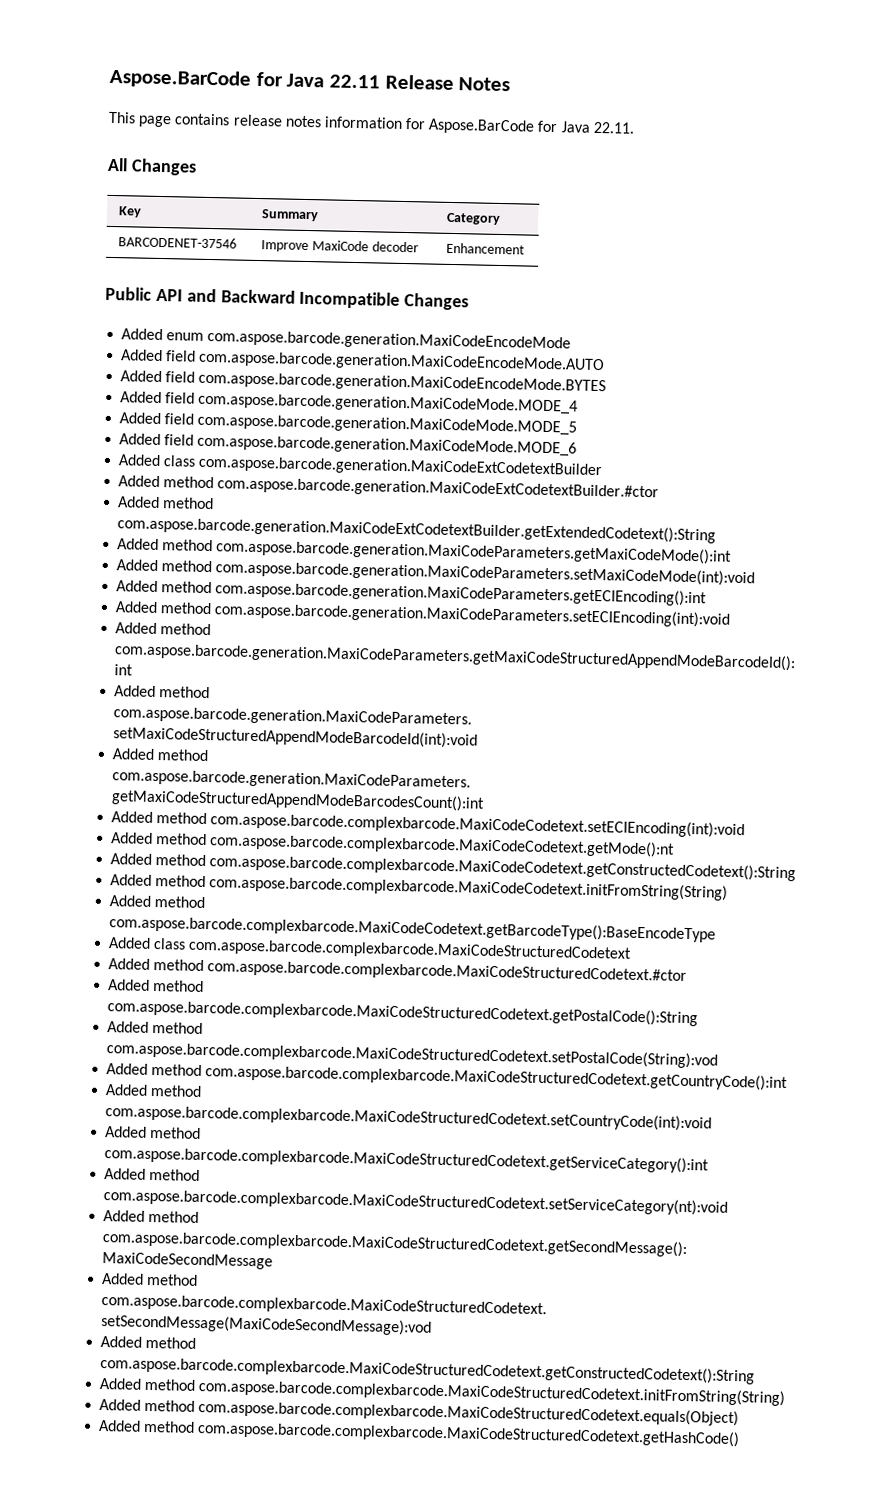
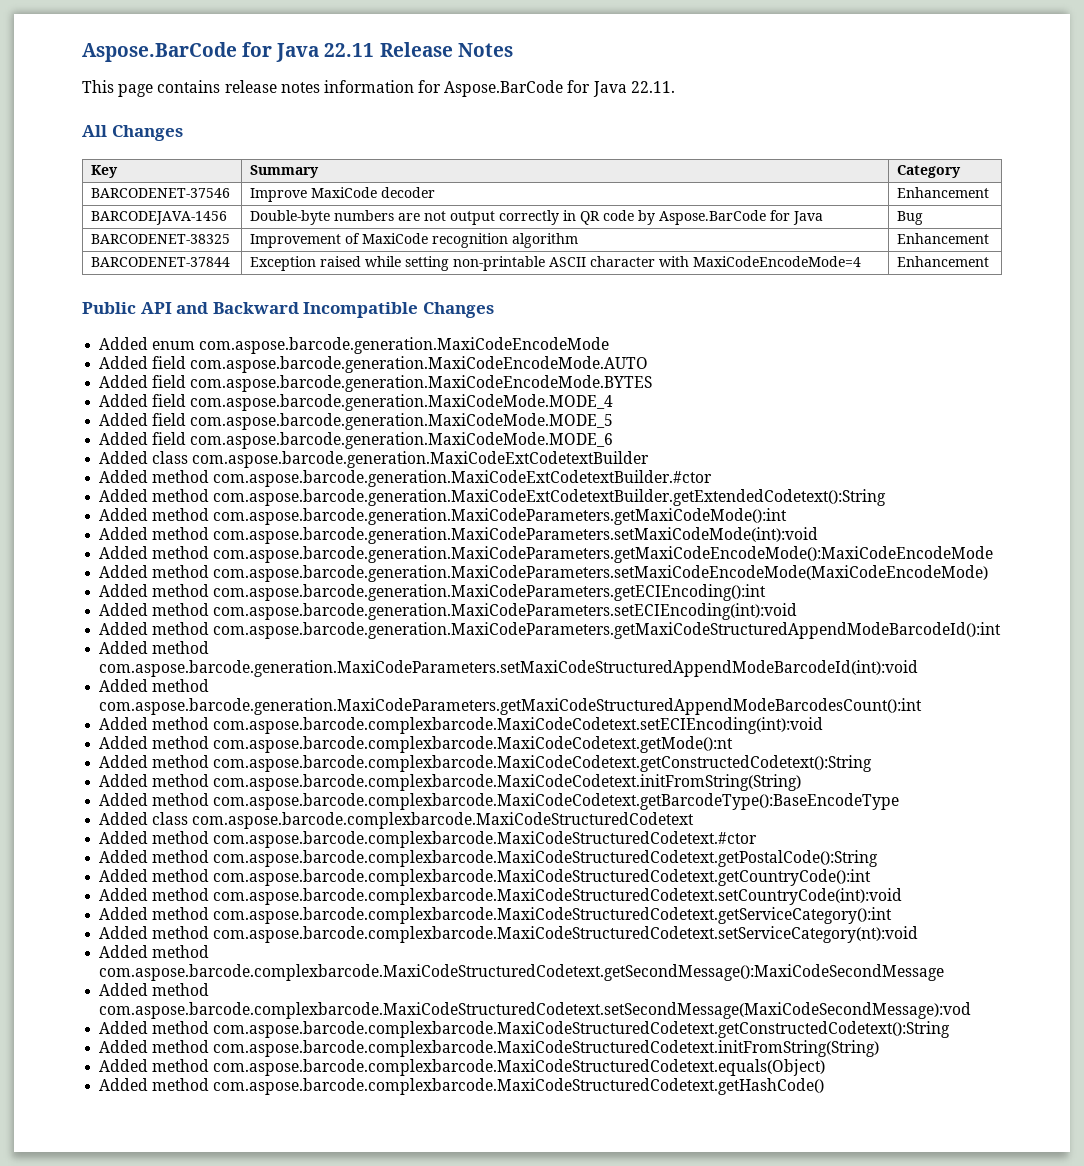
+ BARCODEJAVA-1456 | Double-byte numbers are not output correctly in QR code by Aspose.BarCode for Java | Bug
+ BARCODENET-38325 | Improvement of MaxiCode recognition algorithm | Enhancement
+ BARCODENET-37844 | Exception raised while setting non-printable ASCII character with MaxiCodeEncodeMode=4 | Enhancement
+ Added method com.aspose.barcode.generation.MaxiCodeParameters.getMaxiCodeEncodeMode():MaxiCodeEncodeMode
+ Added method com.aspose.barcode.generation.MaxiCodeParameters.setMaxiCodeEncodeMode(MaxiCodeEncodeMode)
- Added method com.aspose.barcode.complexbarcode.MaxiCodeStructuredCodetext.setPostalCode(String):vod

